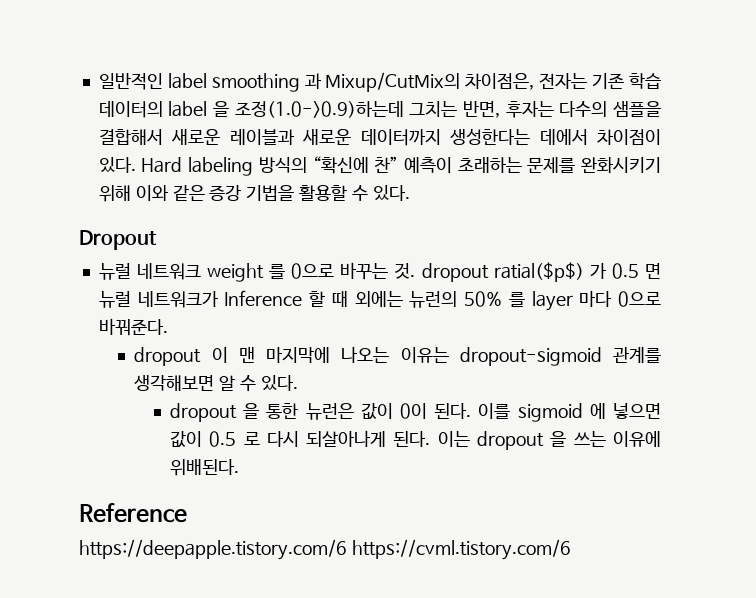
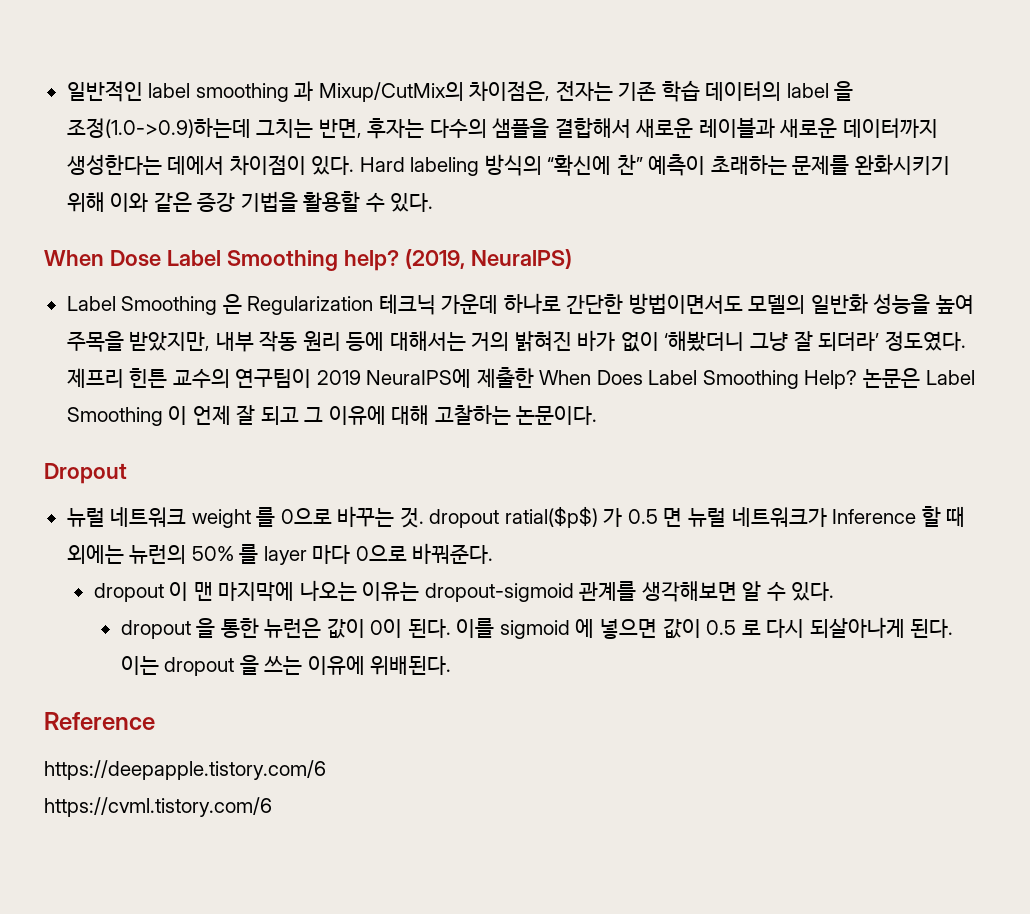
+ When Dose Label Smoothing help? (2019, NeuralPS)
+ Label Smoothing 은 Regularization 테크닉 가운데 하나로 간단한 방법이면서도 모델의 일반화 성능을 높여 주목을 받았지만, 내부 작동 원리 등에 대해서는 거의 밝혀진 바가 없이 ‘해봤더니 그냥 잘 되더라’ 정도였다. 제프리 힌튼 교수의 연구팀이 2019 NeuraIPS에 제출한 When Does Label Smoothing Help? 논문은 Label Smoothing 이 언제 잘 되고 그 이유에 대해 고찰하는 논문이다.
- https://deepapple.tistory.com/6 https://cvml.tistory.com/6
+ https://deepapple.tistory.com/6
+ https://cvml.tistory.com/6

